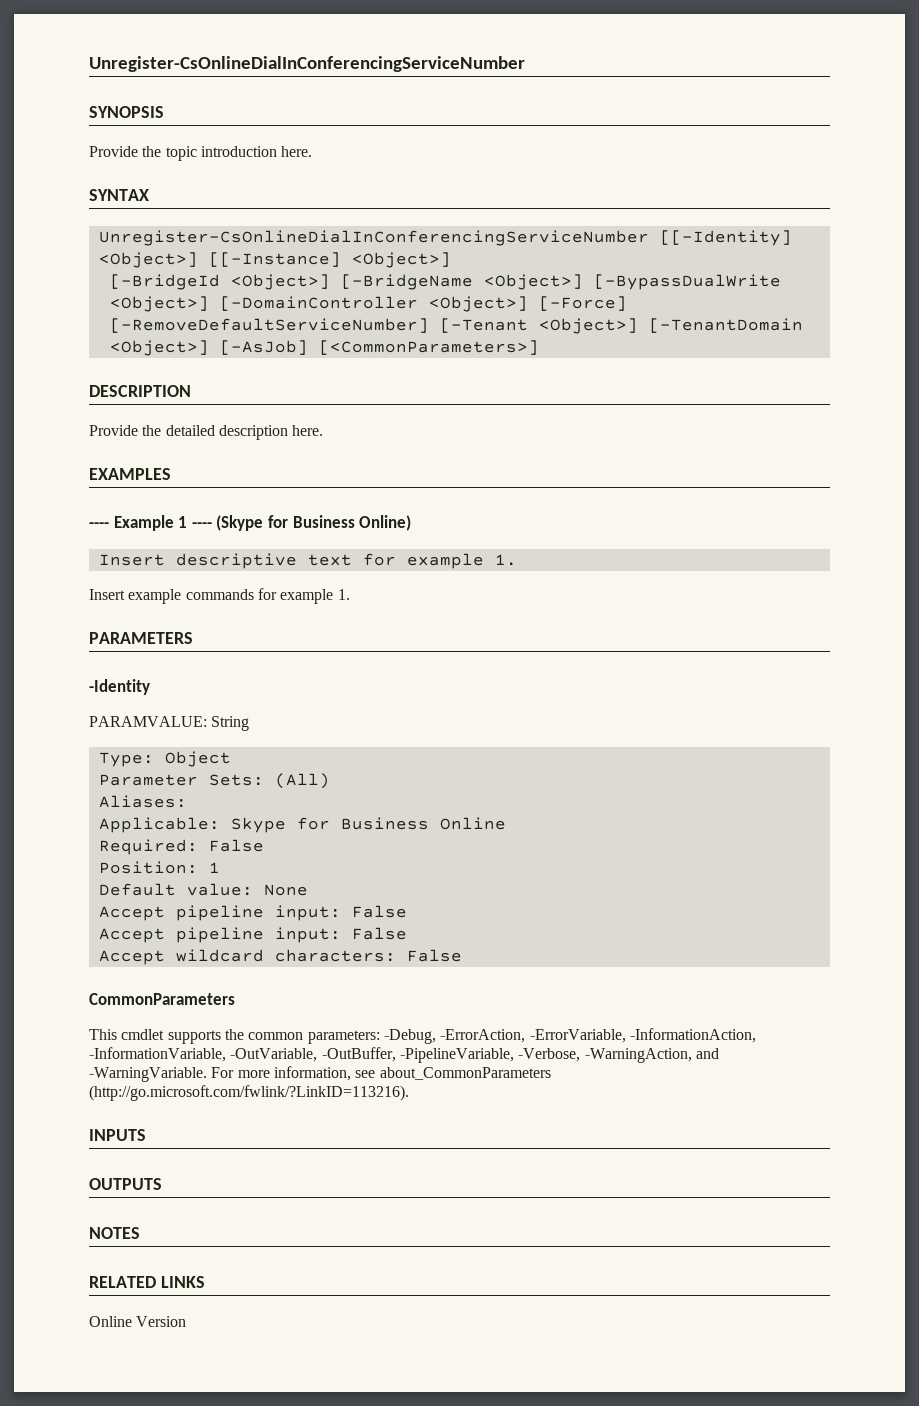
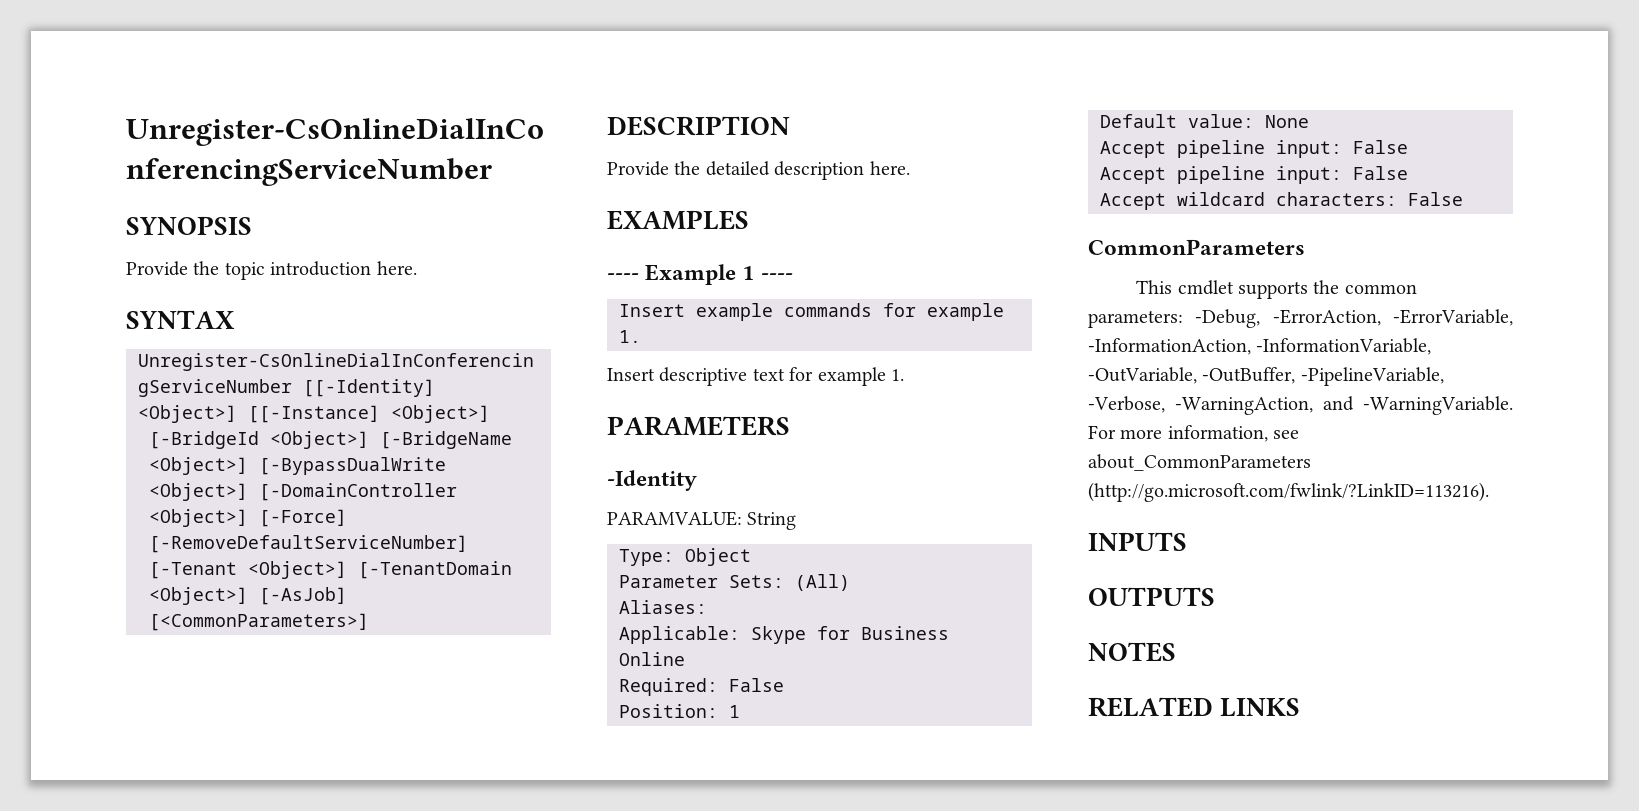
- ---- Example 1 ---- (Skype for Business Online)
- Insert descriptive text for example 1.
+ ---- Example 1 ----
+ Insert example commands for example 1.
- Insert example commands for example 1.
+ Insert descriptive text for example 1.
- Online Version

